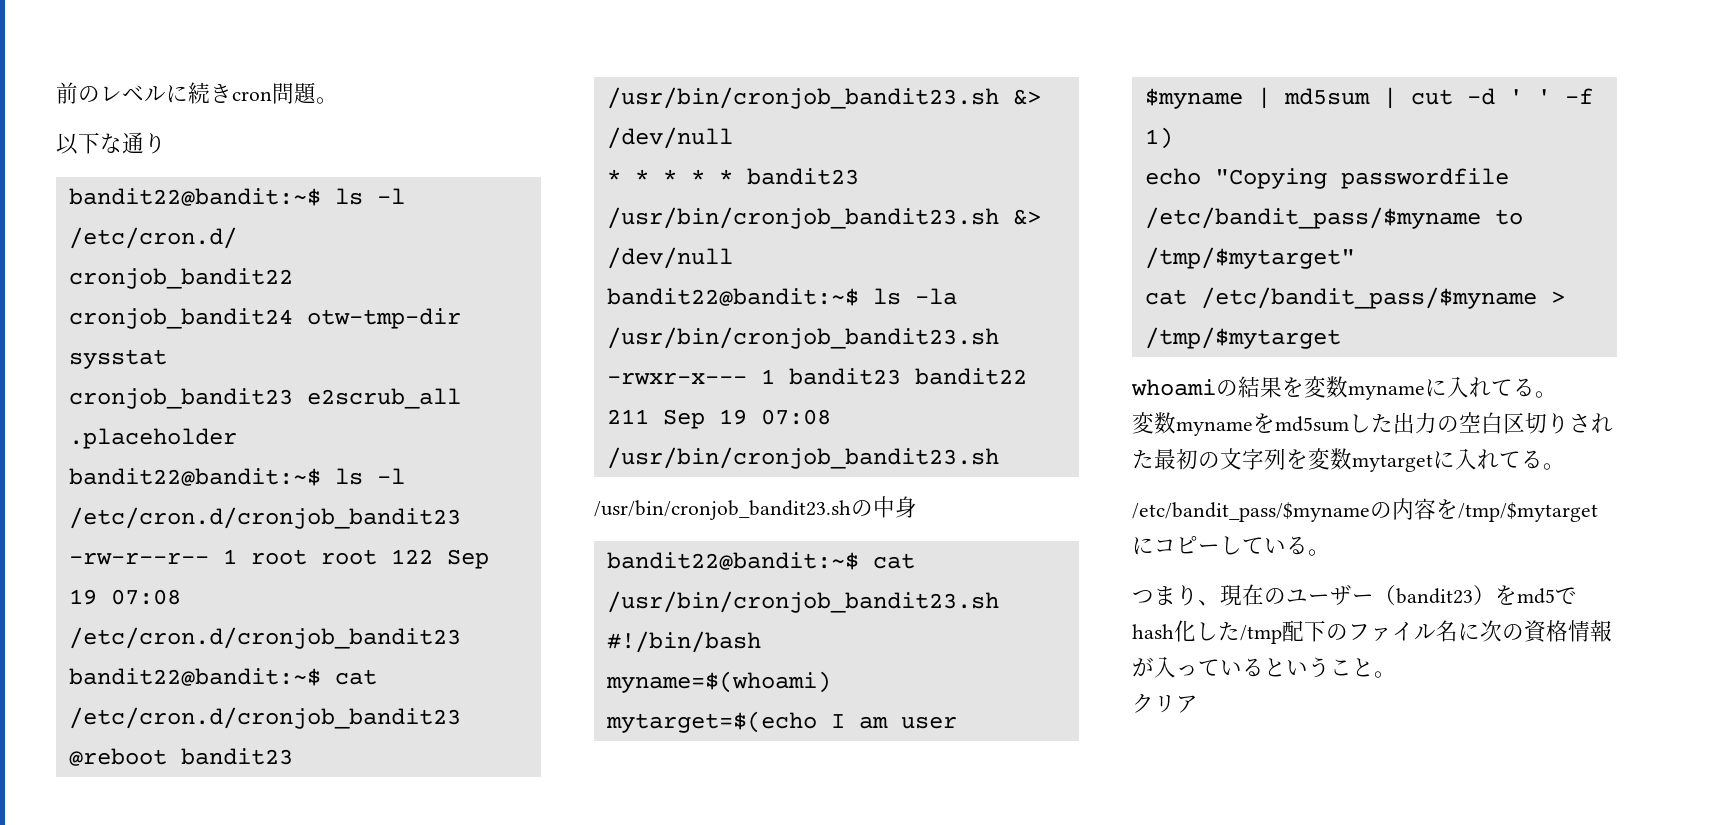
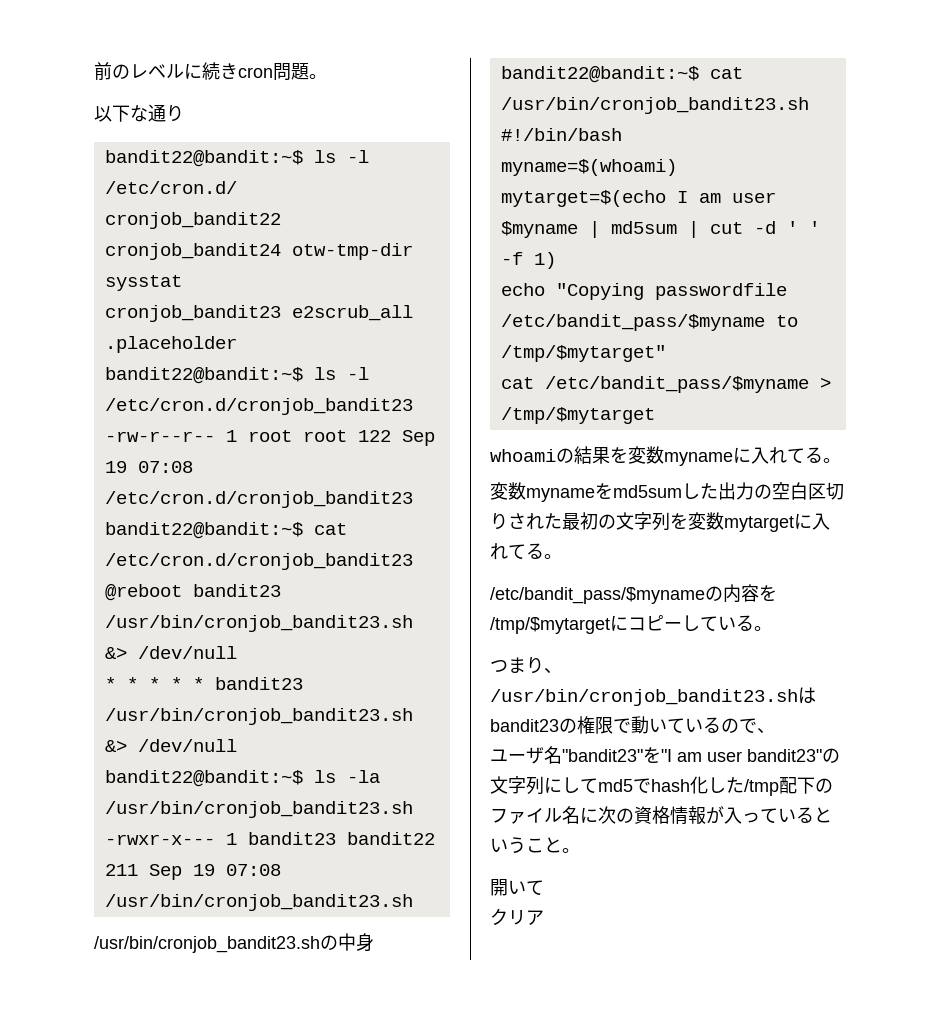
- つまり、現在のユーザー（bandit23）をmd5でhash化した/tmp配下のファイル名に次の資格情報が入っているということ。
+ つまり、/usr/bin/cronjob_bandit23.shはbandit23の権限で動いているので、
+ ユーザ名"bandit23"を"I am user bandit23"の文字列にしてmd5でhash化した/tmp配下のファイル名に次の資格情報が入っているということ。
+ 開いて

